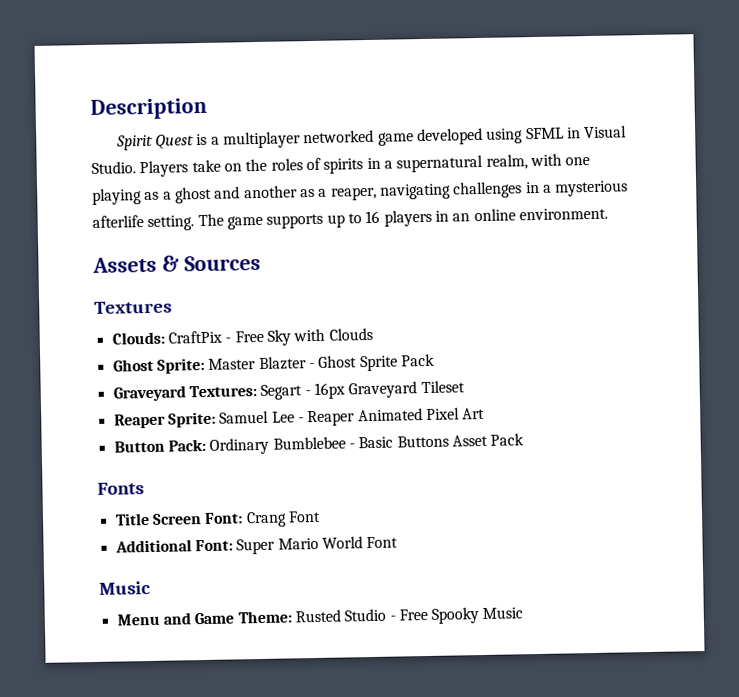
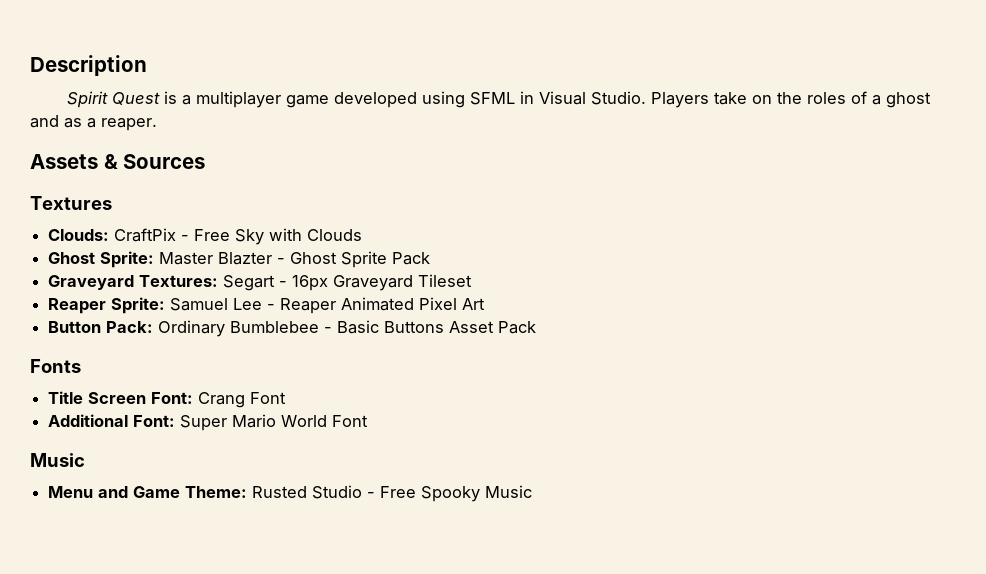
- Spirit Quest is a multiplayer networked game developed using SFML in Visual Studio.
+ Spirit Quest is a multiplayer game developed using SFML in Visual Studio.
- Players take on the roles of spirits in a supernatural realm, with one playing as a ghost and another as a reaper, navigating challenges in a mysterious afterlife setting. The game supports up to 16 players in an online environment.
+ Players take on the roles of a ghost and as a reaper.

